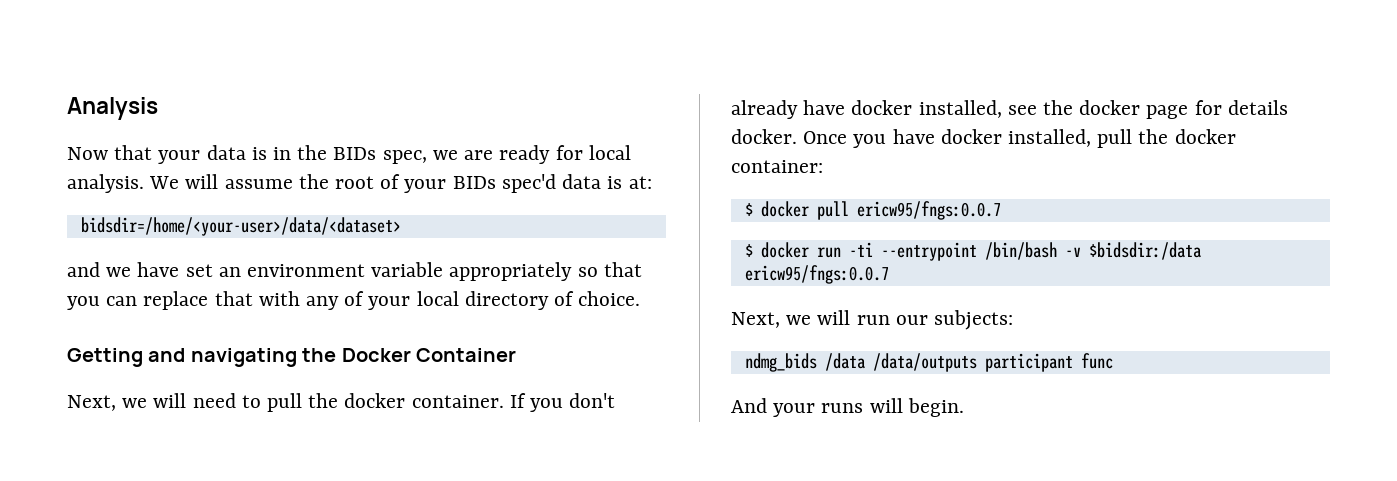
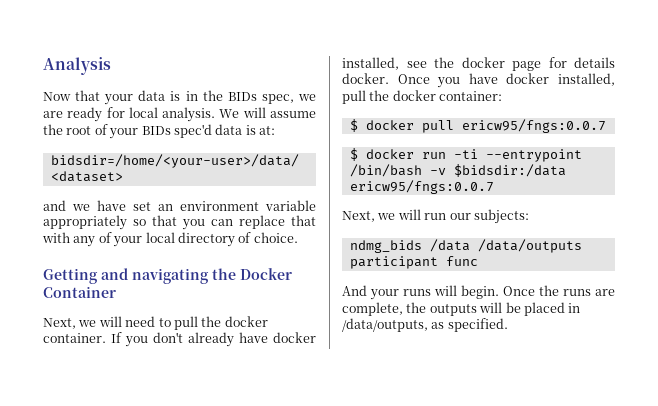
+ Once the runs are complete, the outputs will be placed in /data/outputs, as specified.

